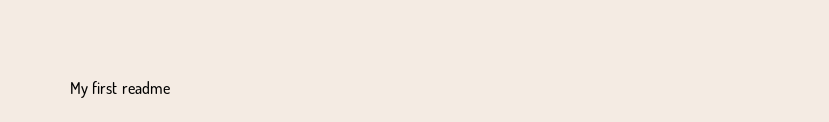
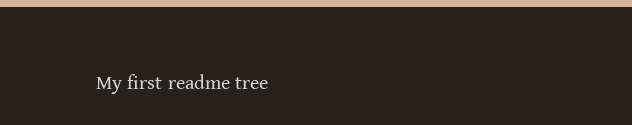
- My first readme
+ My first readme tree

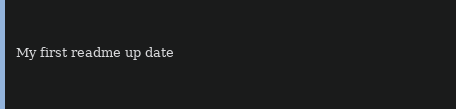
- My first readme tree
+ My first readme up date

